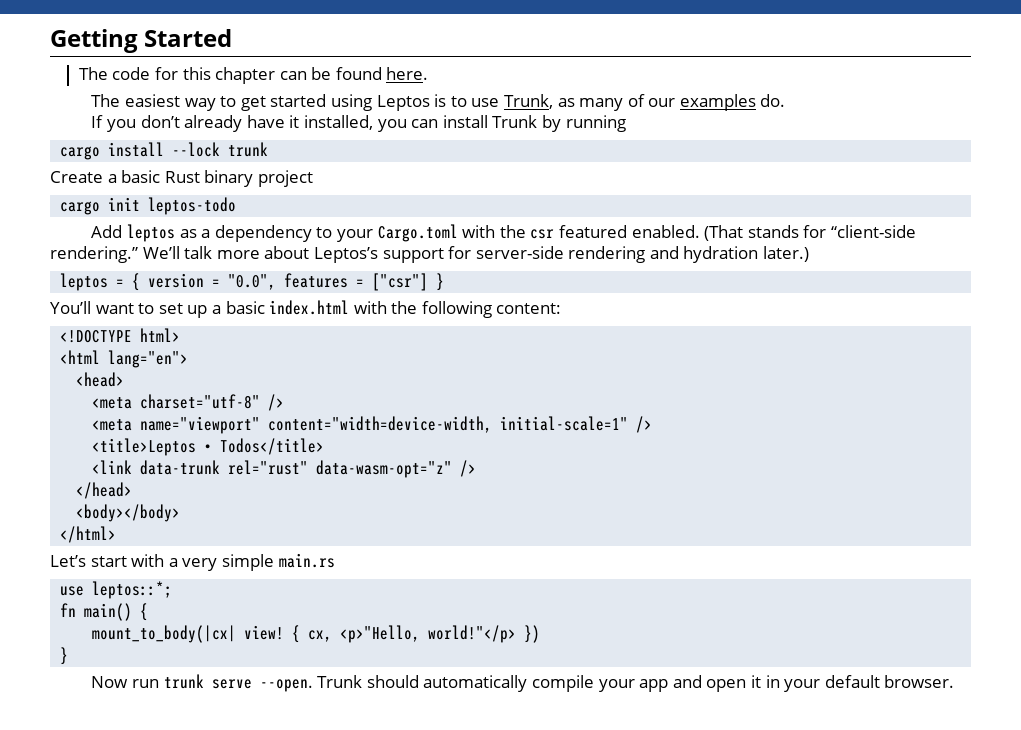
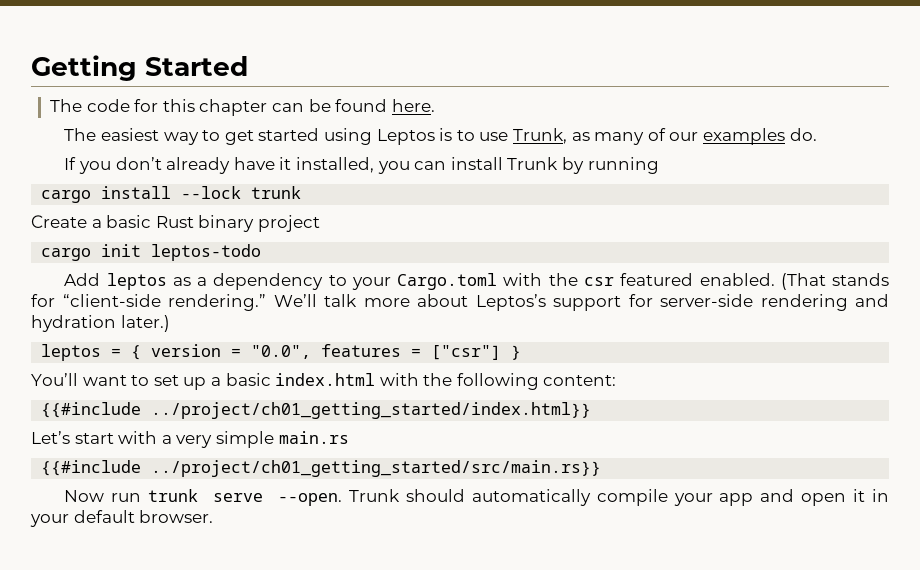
- <!DOCTYPE html>
- <html lang="en">
- <head>
- <meta charset="utf-8" />
- <meta name="viewport" content="width=device-width, initial-scale=1" />
- <title>Leptos • Todos</title>
- <link data-trunk rel="rust" data-wasm-opt="z" />
- </head>
- <body></body>
- </html>
+ {{#include ../project/ch01_getting_started/index.html}}
- use leptos::*;
- fn main() {
- mount_to_body(|cx| view! { cx, <p>"Hello, world!"</p> })
- }
+ {{#include ../project/ch01_getting_started/src/main.rs}}

